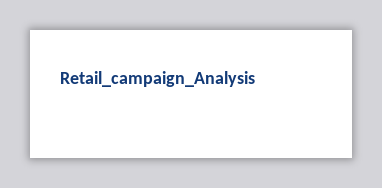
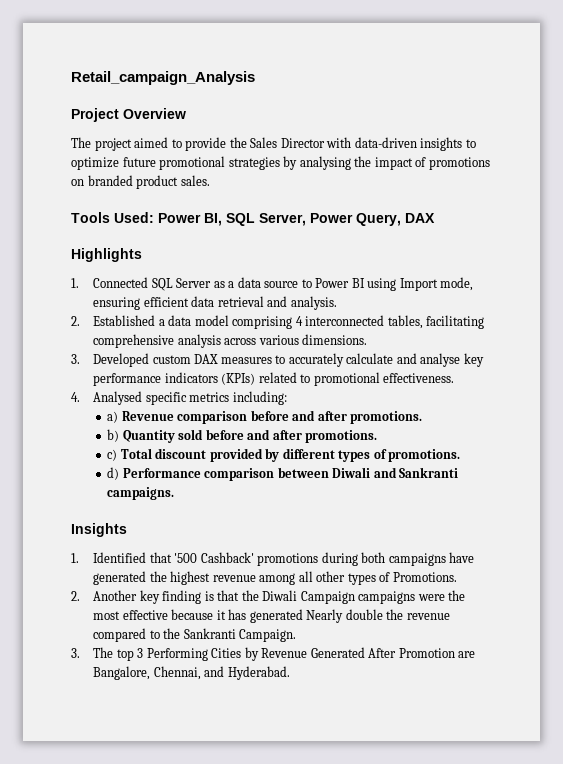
+ Project Overview
+ The project aimed to provide the Sales Director with data-driven insights to optimize future promotional strategies by analysing the impact of promotions on branded product sales.
+ Tools Used: Power BI, SQL Server, Power Query, DAX
+ Highlights
+ 1. Connected SQL Server as a data source to Power BI using Import mode, ensuring efficient data retrieval and analysis.
+ 2. Established a data model comprising 4 interconnected tables, facilitating comprehensive analysis across various dimensions.
+ 3. Developed custom DAX measures to accurately calculate and analyse key performance indicators (KPIs) related to promotional effectiveness.
+ 4. Analysed specific metrics including:
+ a) Revenue comparison before and after promotions.
+ b) Quantity sold before and after promotions.
+ c) Total discount provided by different types of promotions.
+ d) Performance comparison between Diwali and Sankranti campaigns.
+ Insights
+ 1. Identified that '500 Cashback' promotions during both campaigns have generated the highest revenue among all other types of Promotions.
+ 2. Another key finding is that the Diwali Campaign campaigns were the most effective because it has generated Nearly double the revenue compared to the Sankranti Campaign.
+ 3. The top 3 Performing Cities by Revenue Generated After Promotion are Bangalore, Chennai, and Hyderabad.

